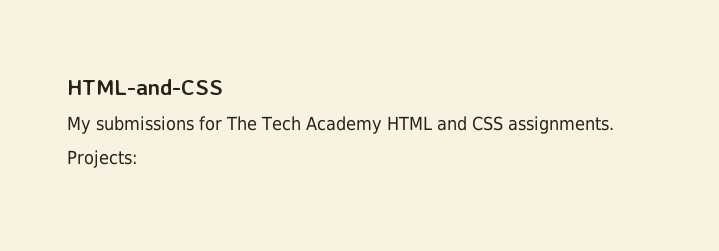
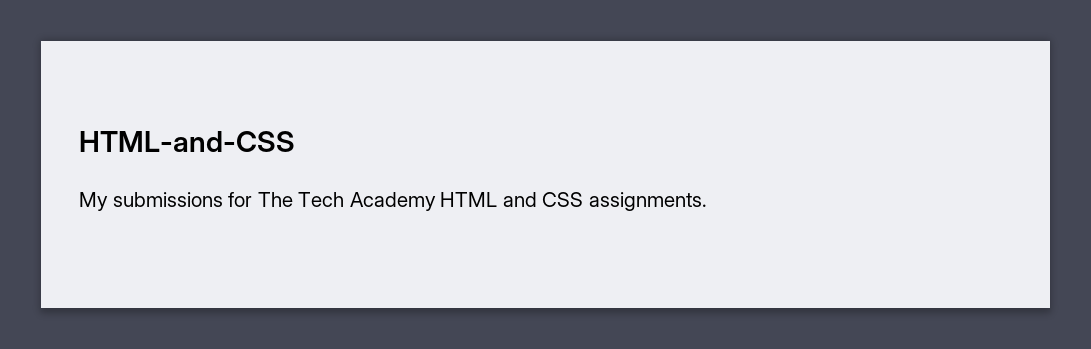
- Projects:

